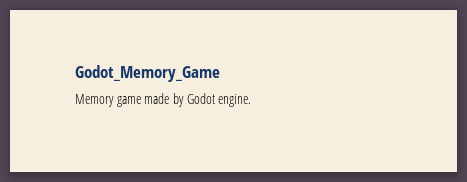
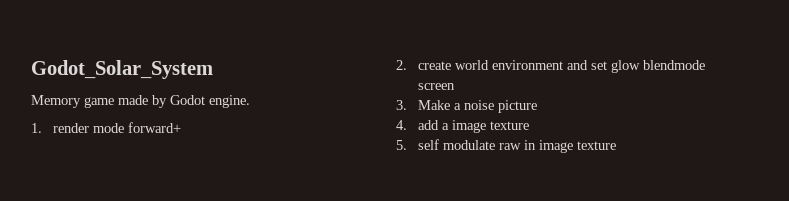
- Godot_Memory_Game
+ Godot_Solar_System
+ 1. render mode forward+
+ 2. create world environment and set glow blendmode screen
+ 3. Make a noise picture
+ 4. add a image texture
+ 5. self modulate raw in image texture

